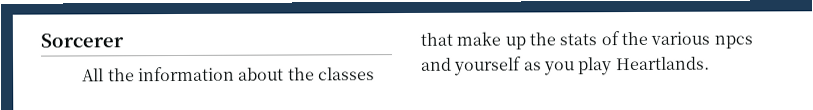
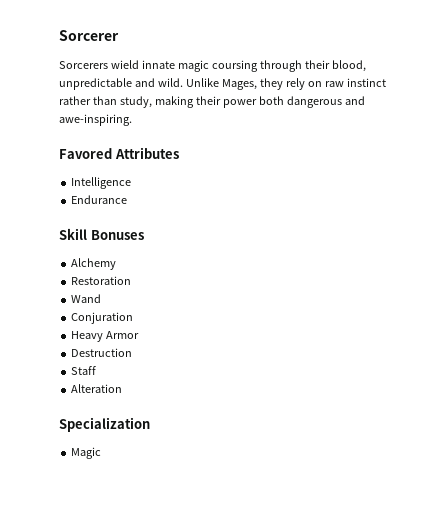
- All the information about the classes that make up the stats of the various npcs and yourself as you play Heartlands.
+ Sorcerers wield innate magic coursing through their blood, unpredictable and wild. Unlike Mages, they rely on raw instinct rather than study, making their power both dangerous and awe-inspiring.
+ Favored Attributes
+ Intelligence
+ Endurance
+ Skill Bonuses
+ Alchemy
+ Restoration
+ Wand
+ Conjuration
+ Heavy Armor
+ Destruction
+ Staff
+ Alteration
+ Specialization
+ Magic

